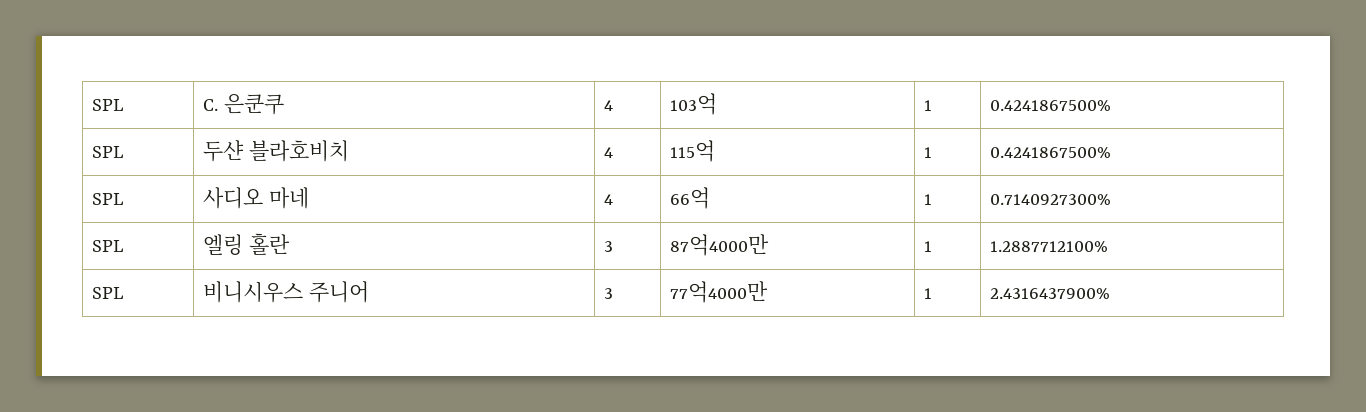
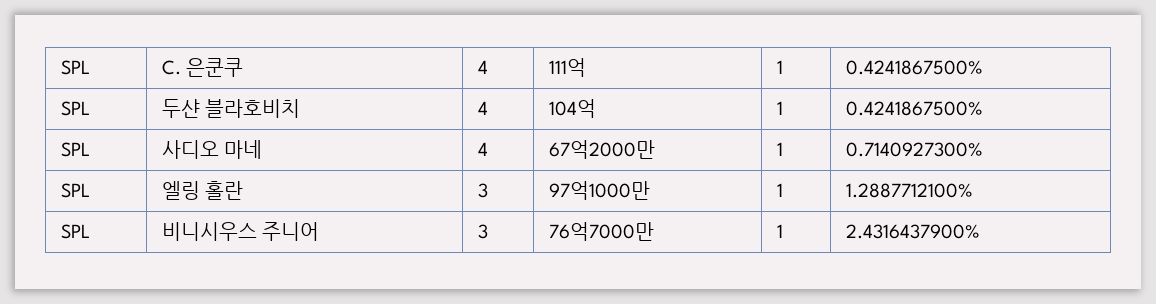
- SPL | C. 은쿤쿠 | 4 | 103억 | 1 | 0.4241867500%
+ SPL | C. 은쿤쿠 | 4 | 111억 | 1 | 0.4241867500%
- SPL | 두샨 블라호비치 | 4 | 115억 | 1 | 0.4241867500%
+ SPL | 두샨 블라호비치 | 4 | 104억 | 1 | 0.4241867500%
- SPL | 사디오 마네 | 4 | 66억 | 1 | 0.7140927300%
+ SPL | 사디오 마네 | 4 | 67억2000만 | 1 | 0.7140927300%
- SPL | 엘링 홀란 | 3 | 87억4000만 | 1 | 1.2887712100%
+ SPL | 엘링 홀란 | 3 | 97억1000만 | 1 | 1.2887712100%
- SPL | 비니시우스 주니어 | 3 | 77억4000만 | 1 | 2.4316437900%
+ SPL | 비니시우스 주니어 | 3 | 76억7000만 | 1 | 2.4316437900%

